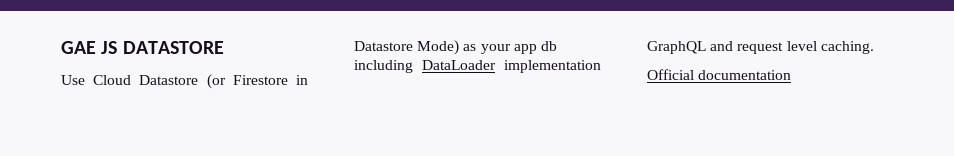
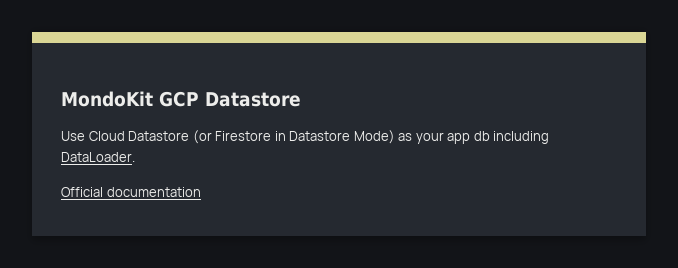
- GAE JS DATASTORE
+ MondoKit GCP Datastore
- Use Cloud Datastore (or Firestore in Datastore Mode) as your app db including DataLoader implementation GraphQL and request level caching.
+ Use Cloud Datastore (or Firestore in Datastore Mode) as your app db including DataLoader.

